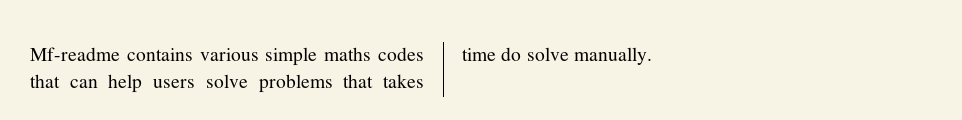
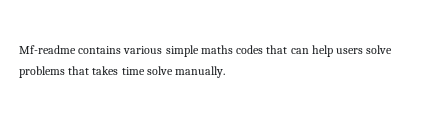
- Mf-readme contains various simple maths codes that can help users solve problems that takes time do solve manually.
+ Mf-readme contains various simple maths codes that can help users solve problems that takes time solve manually.

